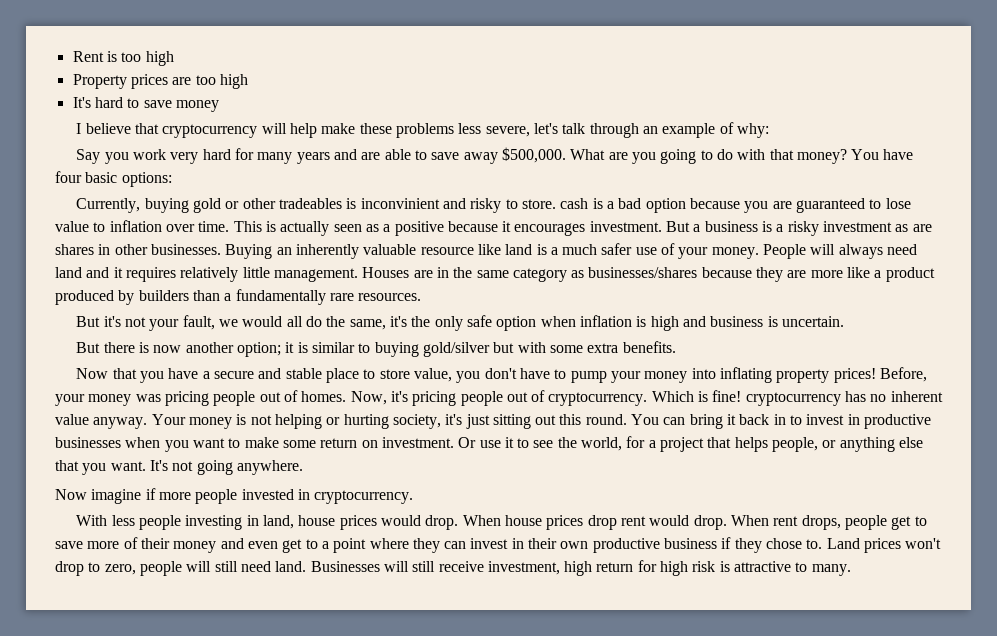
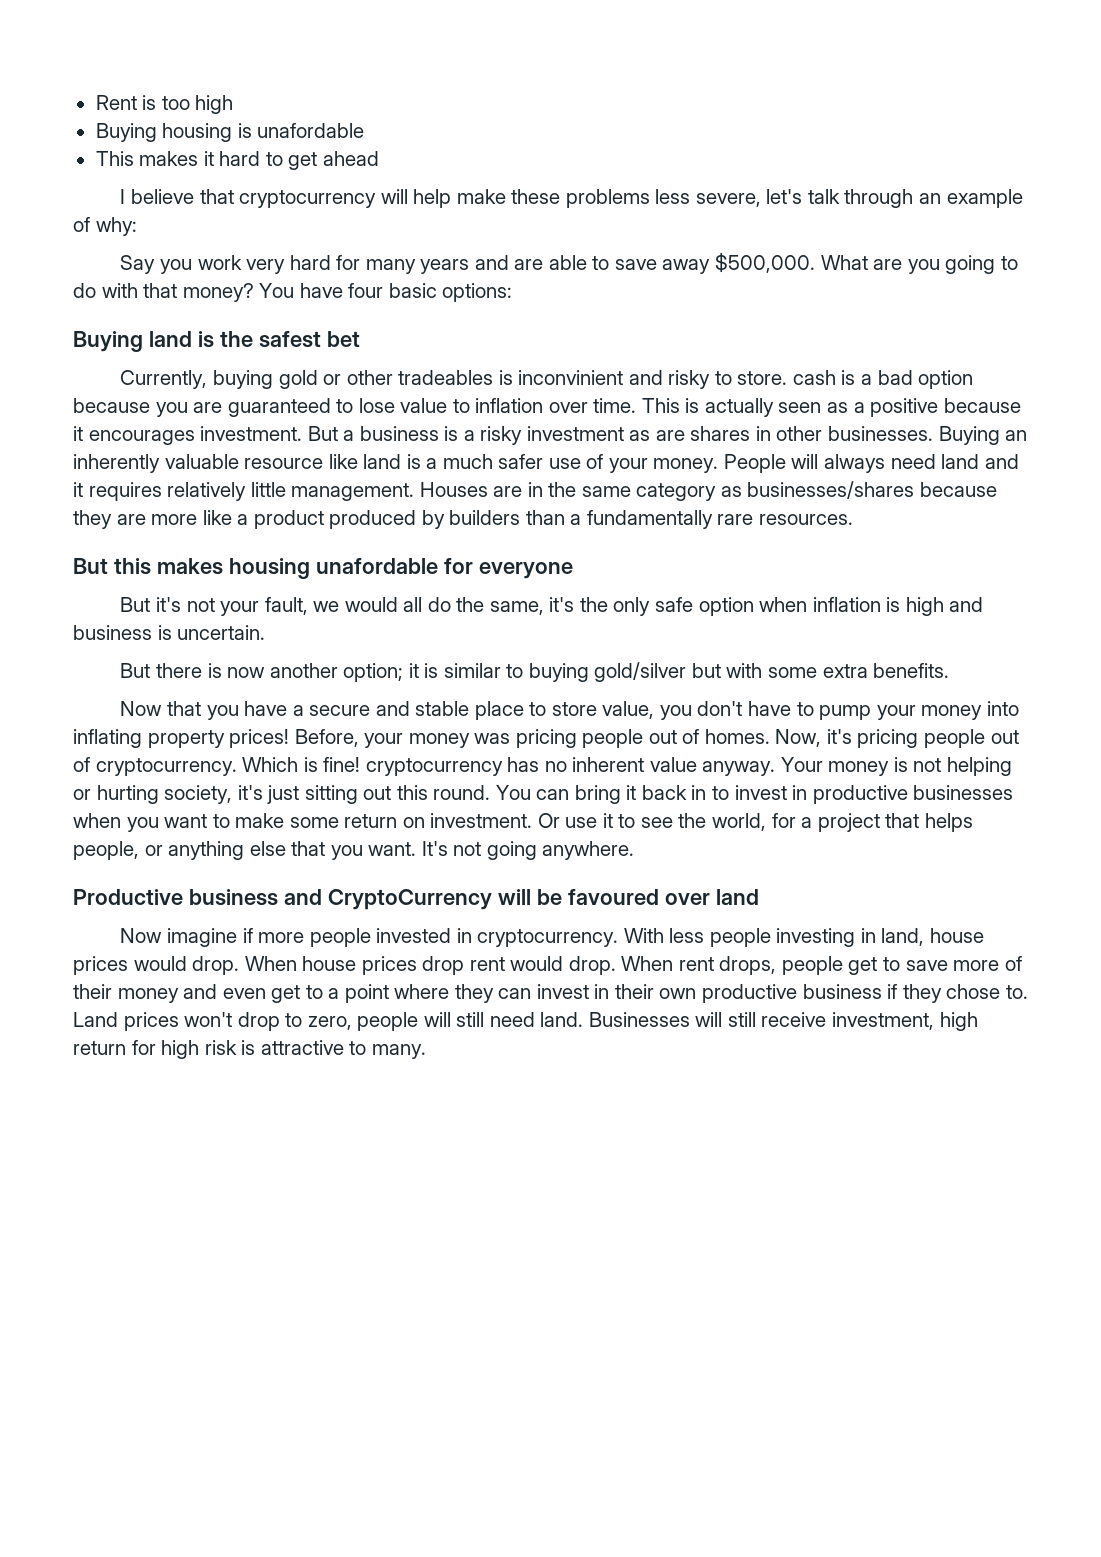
- Property prices are too high
- It's hard to save money
+ Buying housing is unafordable
+ This makes it hard to get ahead
+ Buying land is the safest bet
+ But this makes housing unafordable for everyone
+ Productive business and CryptoCurrency will be favoured over land
- Now imagine if more people invested in cryptocurrency.
- With less people investing in land, house prices would drop.
+ Now imagine if more people invested in cryptocurrency. With less people investing in land, house prices would drop.

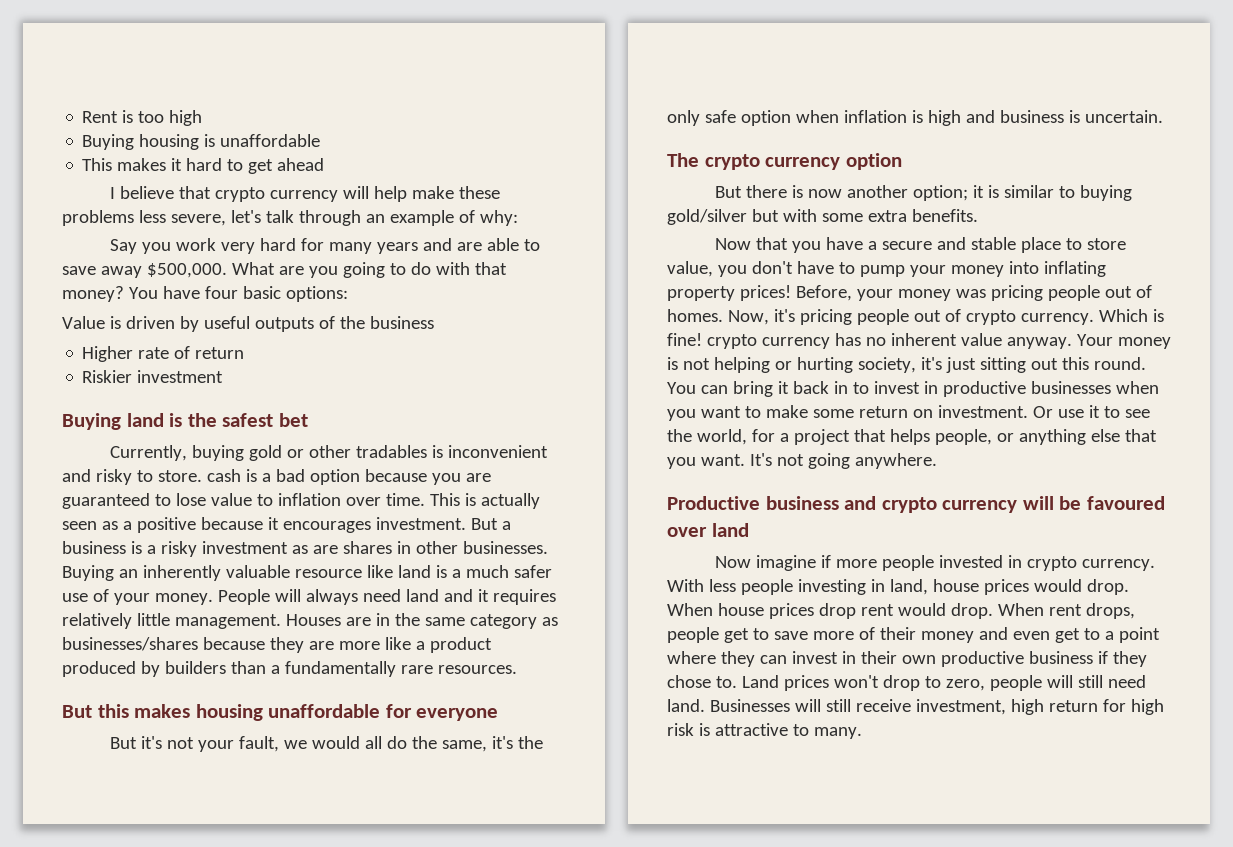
- Buying housing is unafordable
+ Buying housing is unaffordable
- I believe that cryptocurrency will help make these problems less severe, let's talk through an example of why:
+ I believe that crypto currency will help make these problems less severe, let's talk through an example of why:
+ Value is driven by useful outputs of the business
+ Higher rate of return
+ Riskier investment
- Currently, buying gold or other tradeables is inconvinient and risky to store. cash is a bad option because you are guaranteed to lose value to inflation over time.
+ Currently, buying gold or other tradables is inconvenient and risky to store. cash is a bad option because you are guaranteed to lose value to inflation over time.
- But this makes housing unafordable for everyone
+ But this makes housing unaffordable for everyone
+ The crypto currency option
- Now, it's pricing people out of cryptocurrency.
+ Now, it's pricing people out of crypto currency.
- Which is fine! cryptocurrency has no inherent value anyway.
+ Which is fine! crypto currency has no inherent value anyway.
- Productive business and CryptoCurrency will be favoured over land
+ Productive business and crypto currency will be favoured over land
- Now imagine if more people invested in cryptocurrency.
+ Now imagine if more people invested in crypto currency.

